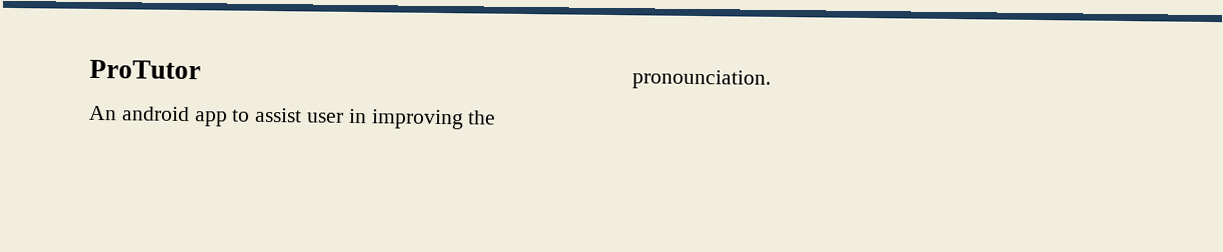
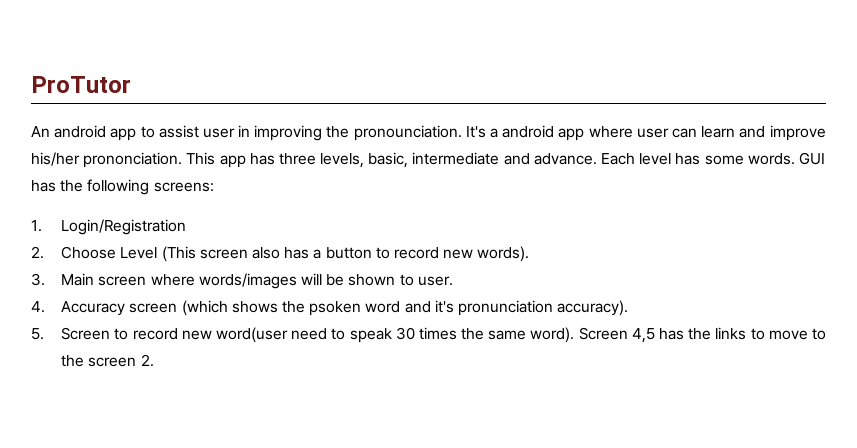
+ It's a android app where user can learn and improve his/her prononciation. This app has three levels, basic, intermediate and advance. Each level has some words. GUI has the following screens:
+ 1. Login/Registration
+ 2. Choose Level (This screen also has a button to record new words).
+ 3. Main screen where words/images will be shown to user.
+ 4. Accuracy screen (which shows the psoken word and it's pronunciation accuracy).
+ 5. Screen to record new word(user need to speak 30 times the same word). Screen 4,5 has the links to move to the screen 2.

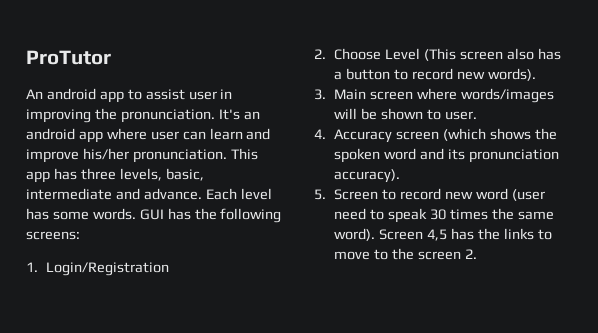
- An android app to assist user in improving the pronounciation. It's a android app where user can learn and improve his/her prononciation.
+ An android app to assist user in improving the pronunciation. It's an android app where user can learn and improve his/her pronunciation.
- 4. Accuracy screen (which shows the psoken word and it's pronunciation accuracy).
+ 4. Accuracy screen (which shows the spoken word and its pronunciation accuracy).
- 5. Screen to record new word(user need to speak 30 times the same word).
+ 5. Screen to record new word (user need to speak 30 times the same word).

